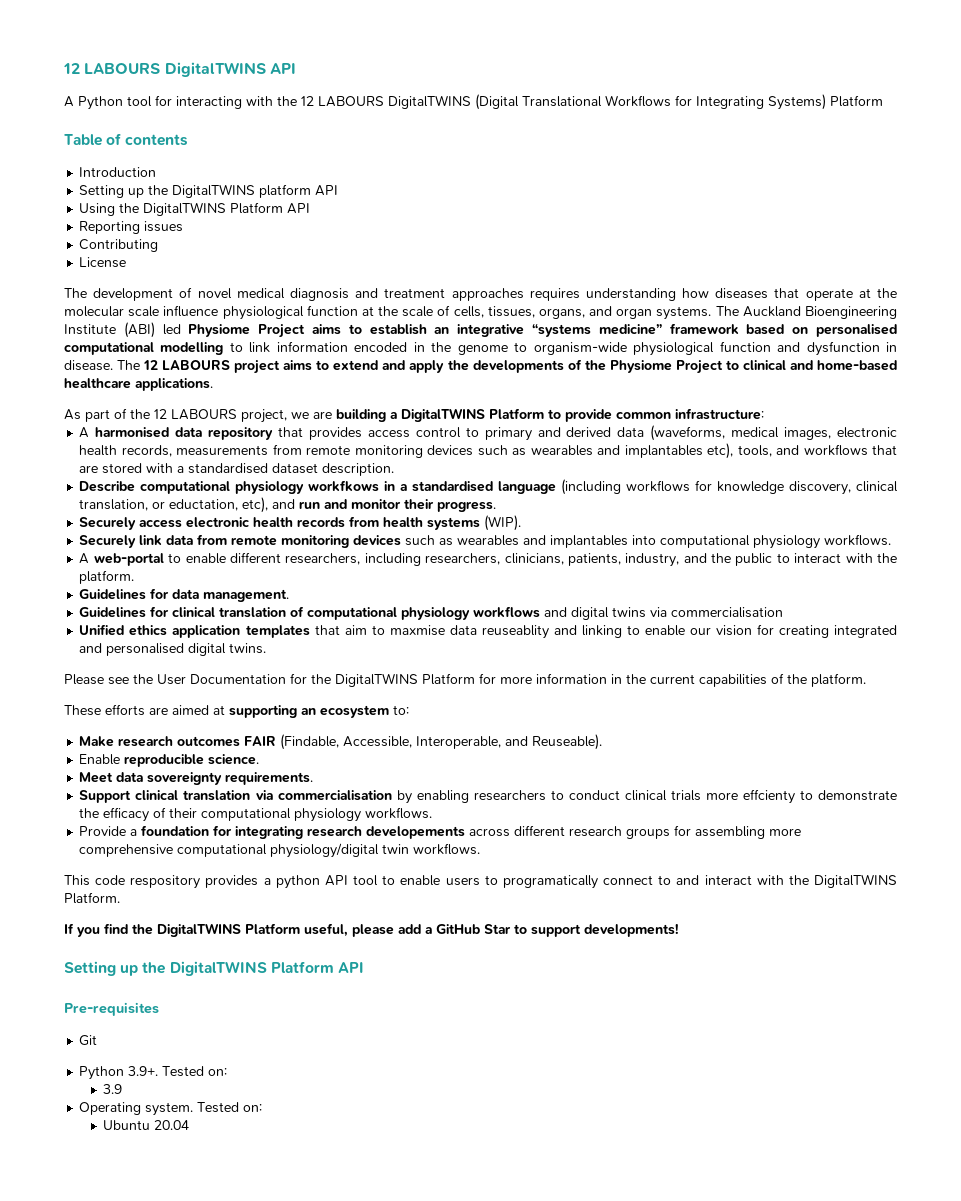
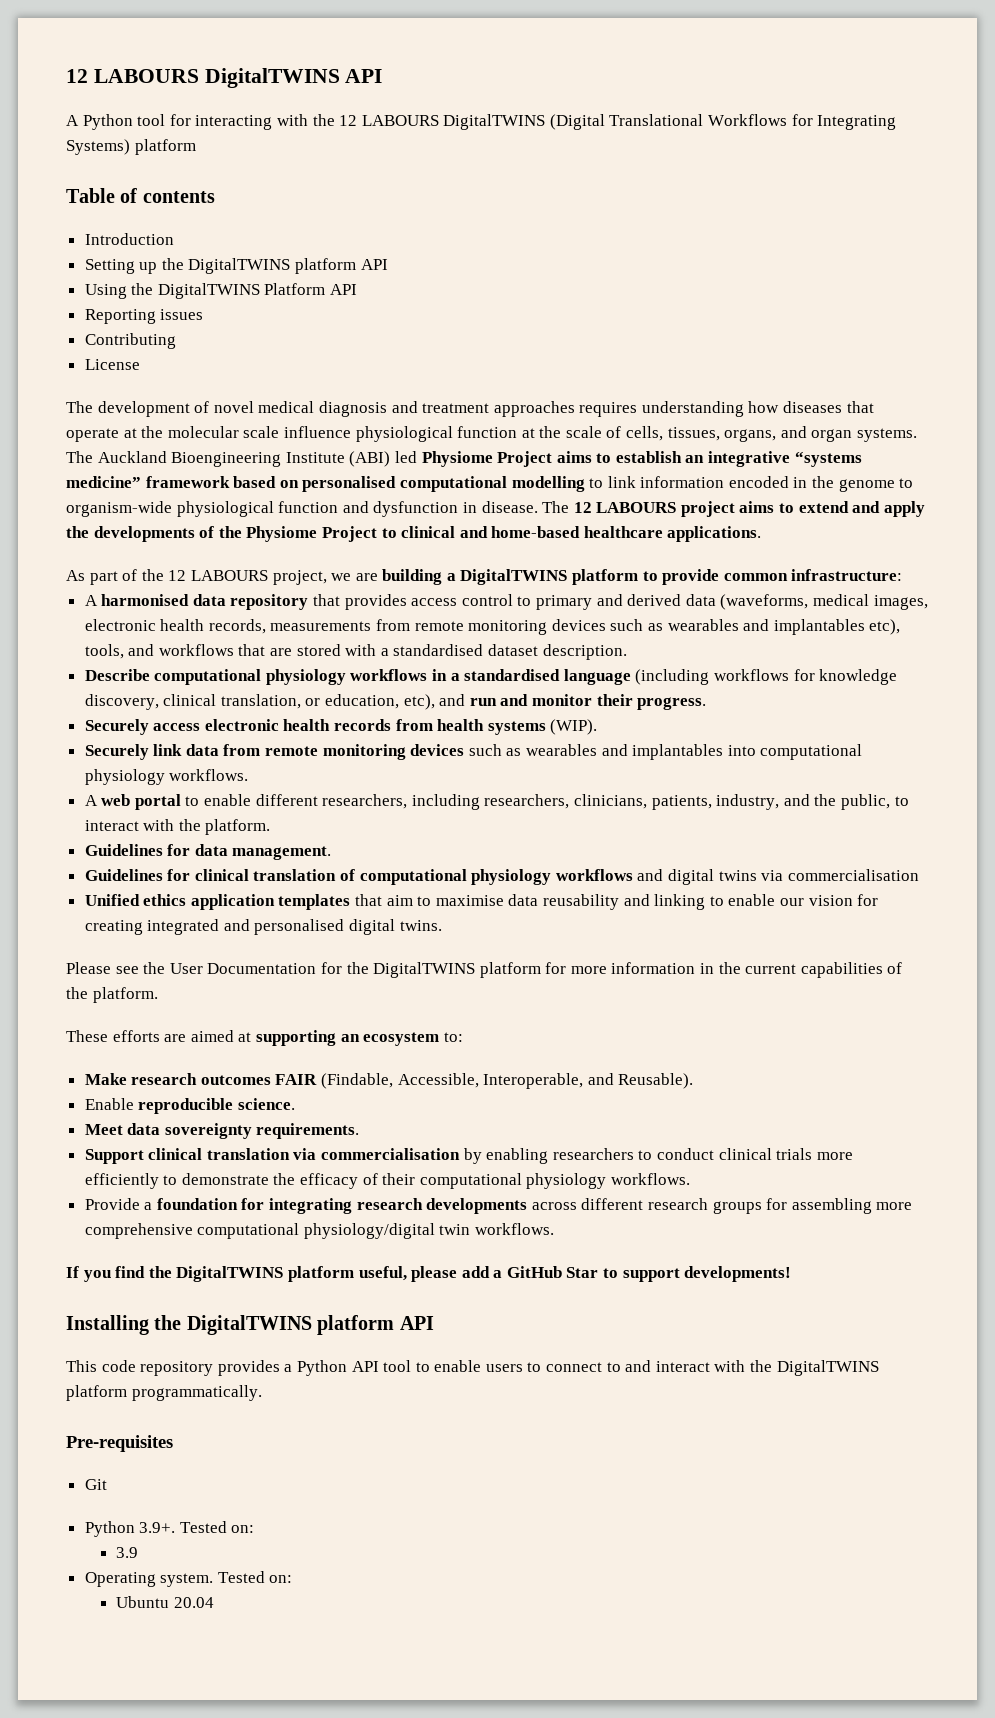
- A Python tool for interacting with the 12 LABOURS DigitalTWINS (Digital Translational Workflows for Integrating Systems) Platform
+ A Python tool for interacting with the 12 LABOURS DigitalTWINS (Digital Translational Workflows for Integrating Systems) platform
- As part of the 12 LABOURS project, we are building a DigitalTWINS Platform to provide common infrastructure:
+ As part of the 12 LABOURS project, we are building a DigitalTWINS platform to provide common infrastructure:
- Describe computational physiology workfkows in a standardised language (including workflows for knowledge discovery, clinical translation, or eductation, etc), and run and monitor their progress.
+ Describe computational physiology workflows in a standardised language (including workflows for knowledge discovery, clinical translation, or education, etc), and run and monitor their progress.
- A web-portal to enable different researchers, including researchers, clinicians, patients, industry, and the public to interact with the platform.
+ A web portal to enable different researchers, including researchers, clinicians, patients, industry, and the public, to interact with the platform.
- Unified ethics application templates that aim to maxmise data reuseablity and linking to enable our vision for creating integrated and personalised digital twins.
+ Unified ethics application templates that aim to maximise data reusability and linking to enable our vision for creating integrated and personalised digital twins.
- Please see the User Documentation for the DigitalTWINS Platform for more information in the current capabilities of the platform.
+ Please see the User Documentation for the DigitalTWINS platform for more information in the current capabilities of the platform.
- Make research outcomes FAIR (Findable, Accessible, Interoperable, and Reuseable).
+ Make research outcomes FAIR (Findable, Accessible, Interoperable, and Reusable).
- Support clinical translation via commercialisation by enabling researchers to conduct clinical trials more effcienty to demonstrate the efficacy of their computational physiology workflows.
+ Support clinical translation via commercialisation by enabling researchers to conduct clinical trials more efficiently to demonstrate the efficacy of their computational physiology workflows.
- Provide a foundation for integrating research developements across different research groups for assembling more comprehensive computational physiology/digital twin workflows.
+ Provide a foundation for integrating research developments across different research groups for assembling more comprehensive computational physiology/digital twin workflows.
- This code respository provides a python API tool to enable users to programatically connect to and interact with the DigitalTWINS Platform.
- If you find the DigitalTWINS Platform useful, please add a GitHub Star to support developments!
+ If you find the DigitalTWINS platform useful, please add a GitHub Star to support developments!
- Setting up the DigitalTWINS Platform API
+ Installing the DigitalTWINS platform API
+ This code repository provides a Python API tool to enable users to connect to and interact with the DigitalTWINS platform programmatically.

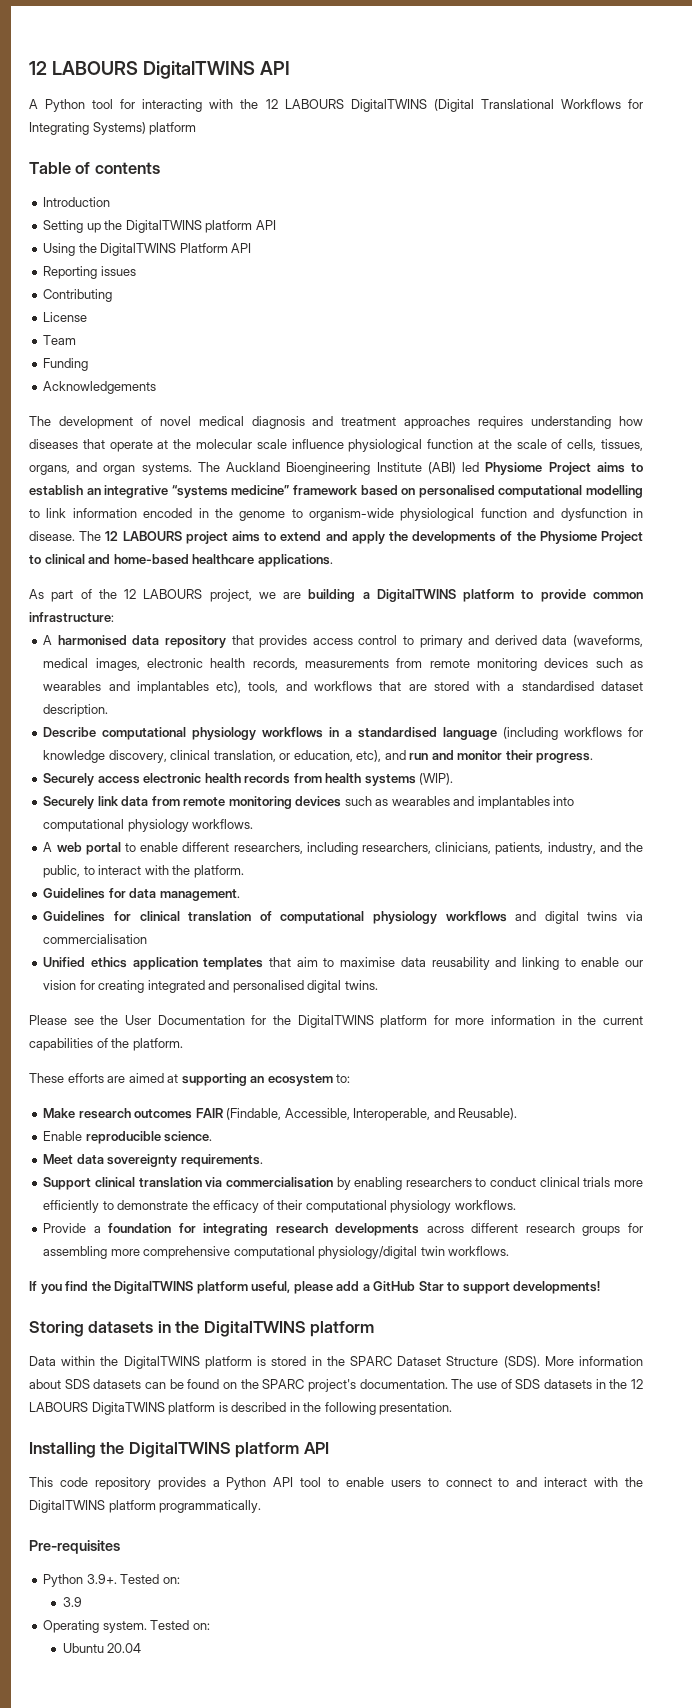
+ Team
+ Funding
+ Acknowledgements
+ Storing datasets in the DigitalTWINS platform
+ Data within the DigitalTWINS platform is stored in the SPARC Dataset Structure (SDS). More information about SDS datasets can be found on the SPARC project's documentation. The use of SDS datasets in the 12 LABOURS DigitaTWINS platform is described in the following presentation.
- Git

